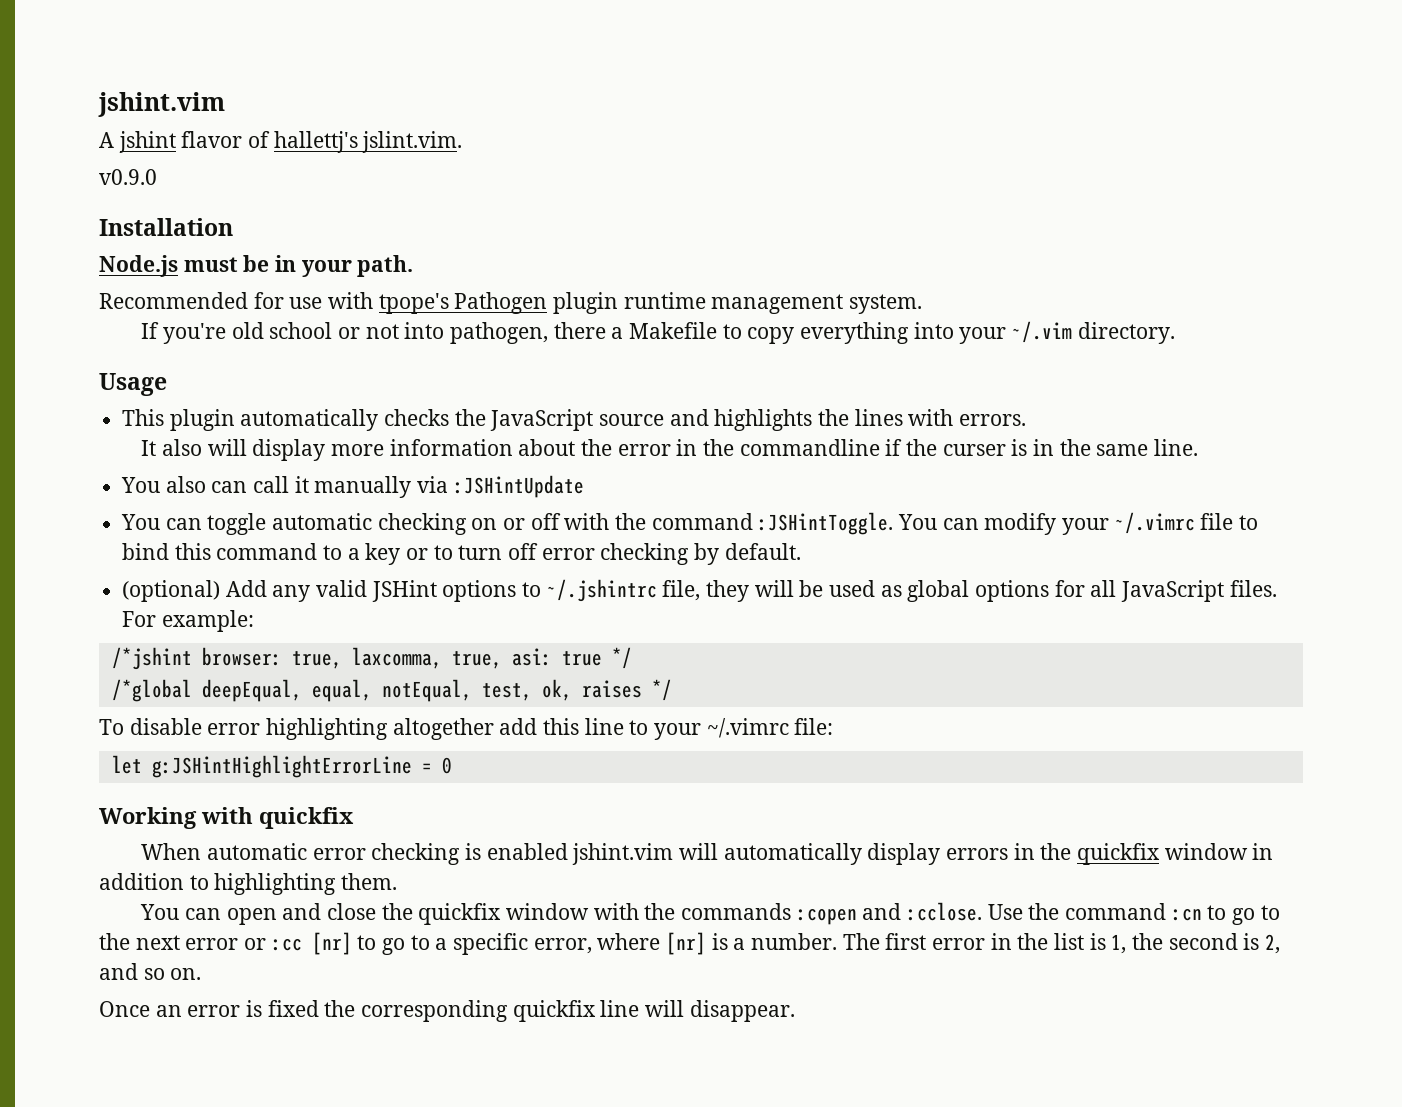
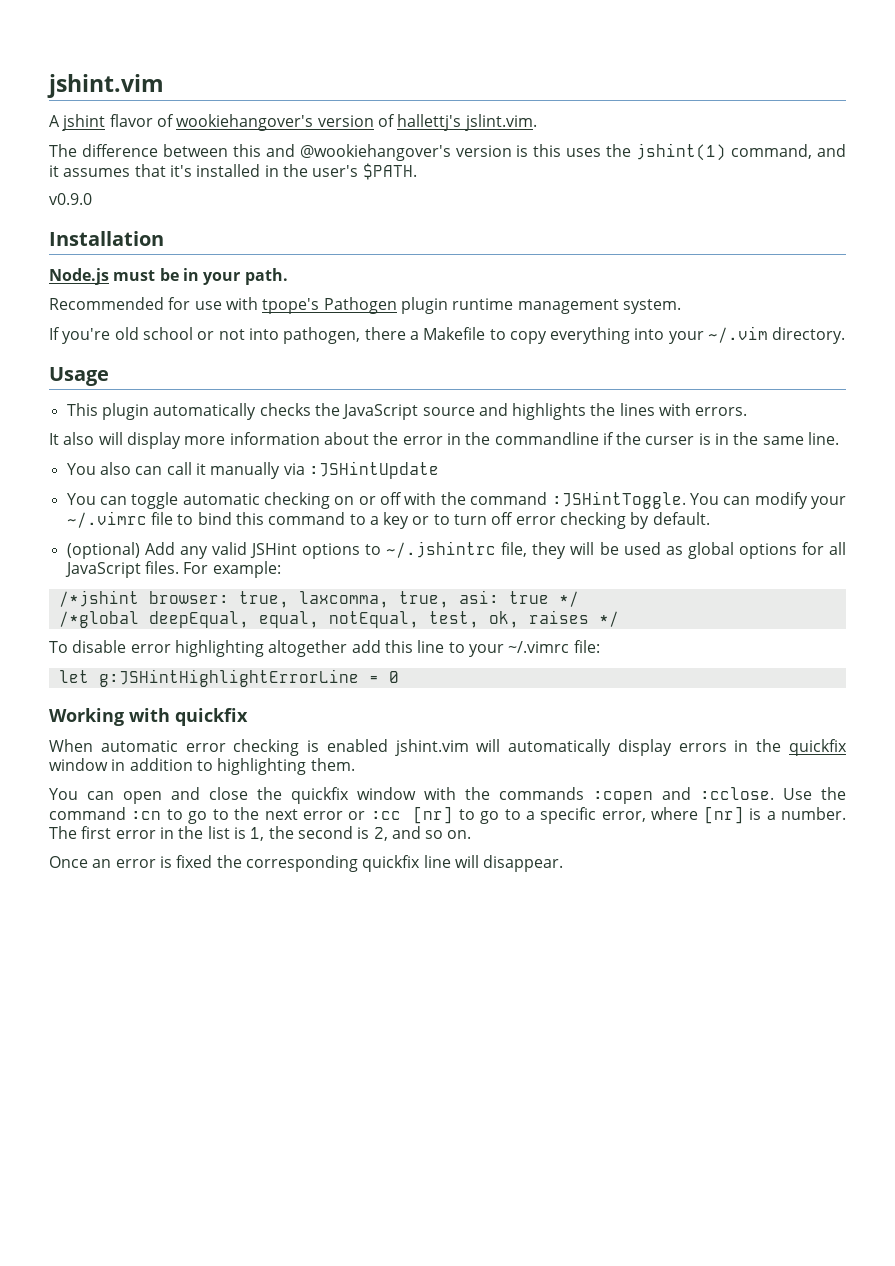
- A jshint flavor of hallettj's jslint.vim.
+ A jshint flavor of wookiehangover's version of hallettj's jslint.vim.
+ The difference between this and @wookiehangover's version is this uses the jshint(1) command, and it assumes that it's installed in the user's $PATH.

